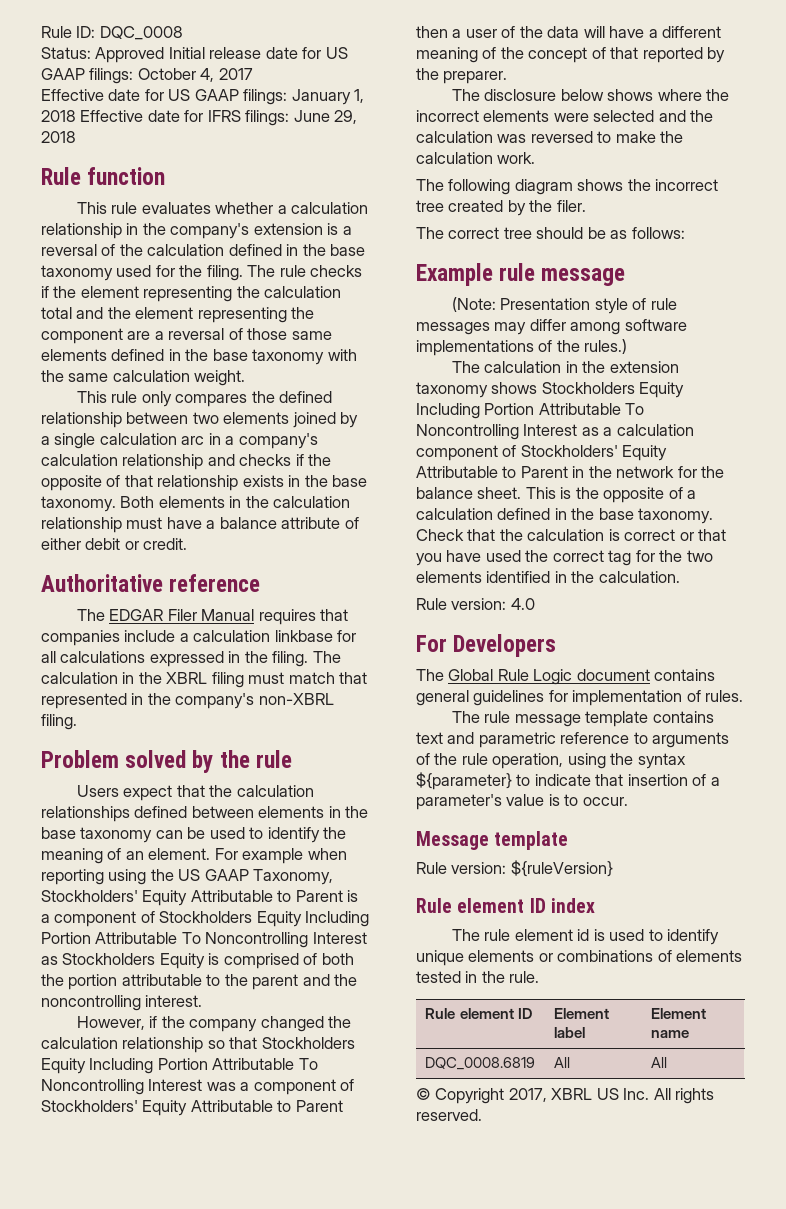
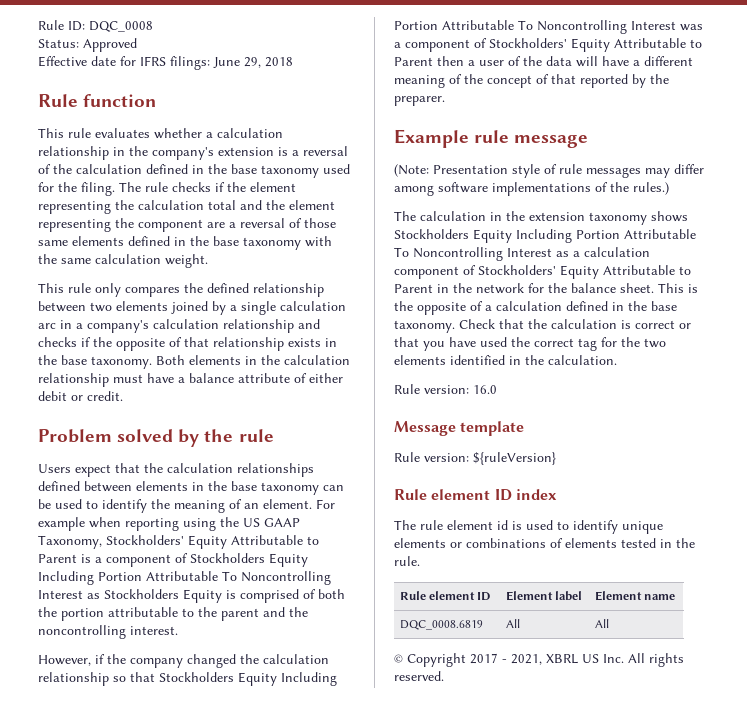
- Status: Approved Initial release date for US GAAP filings: October 4, 2017
- Effective date for US GAAP filings: January 1, 2018 Effective date for IFRS filings: June 29, 2018
+ Status: Approved
+ Effective date for IFRS filings: June 29, 2018
- Authoritative reference
- The EDGAR Filer Manual requires that companies include a calculation linkbase for all calculations expressed in the filing. The calculation in the XBRL filing must match that represented in the company's non-XBRL filing.
- The disclosure below shows where the incorrect elements were selected and the calculation was reversed to make the calculation work.
- The following diagram shows the incorrect tree created by the filer.
- The correct tree should be as follows:
- Rule version: 4.0
- For Developers
- The Global Rule Logic document contains general guidelines for implementation of rules.
- The rule message template contains text and parametric reference to arguments of the rule operation, using the syntax ${parameter} to indicate that insertion of a parameter's value is to occur.
+ Rule version: 16.0
- © Copyright 2017, XBRL US Inc. All rights reserved.
+ © Copyright 2017 - 2021, XBRL US Inc. All rights reserved.

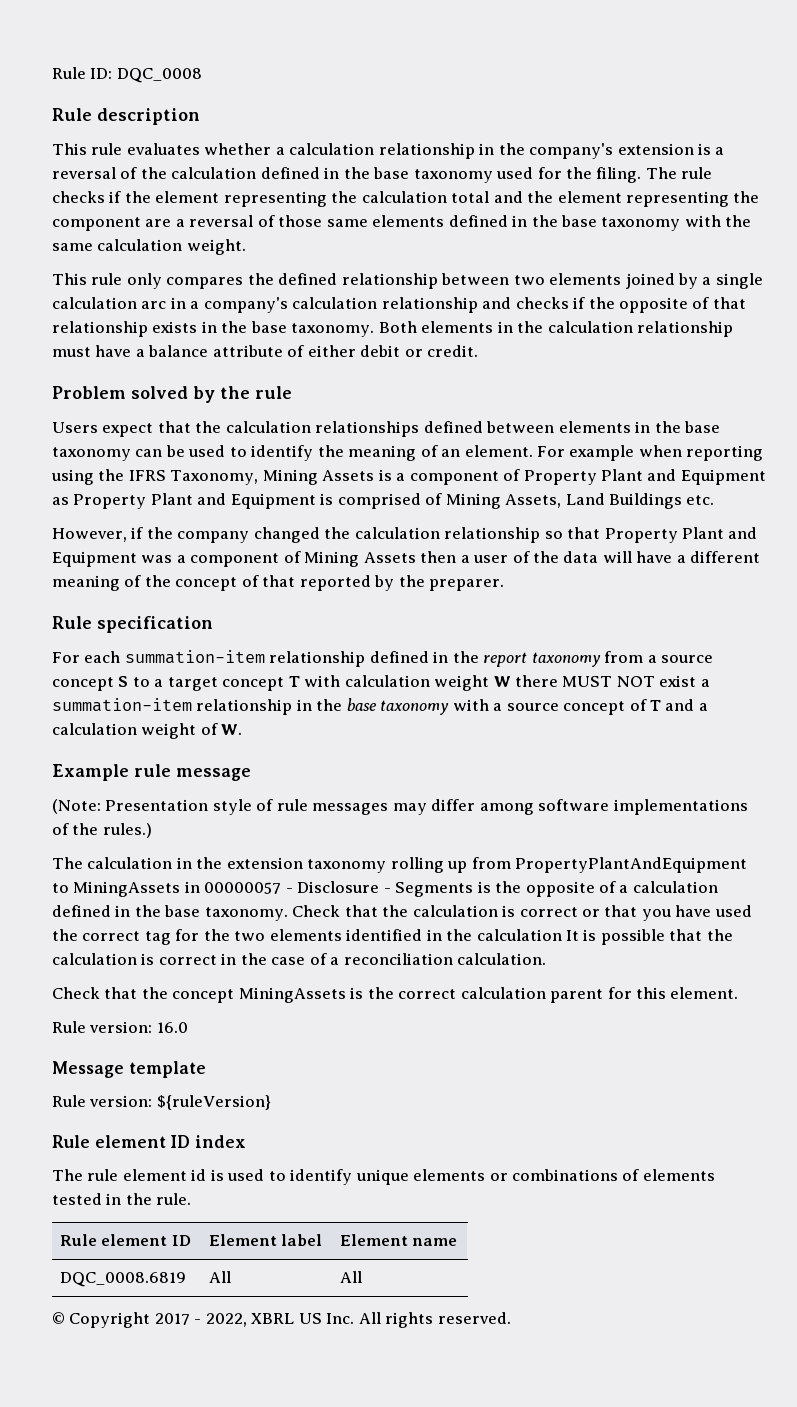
- Status: Approved
- Effective date for IFRS filings: June 29, 2018
- Rule function
+ Rule description
- For example when reporting using the US GAAP Taxonomy, Stockholders' Equity Attributable to Parent is a component of Stockholders Equity Including Portion Attributable To Noncontrolling Interest as Stockholders Equity is comprised of both the portion attributable to the parent and the noncontrolling interest.
+ For example when reporting using the IFRS Taxonomy, Mining Assets is a component of Property Plant and Equipment as Property Plant and Equipment is comprised of Mining Assets, Land Buildings etc.
- However, if the company changed the calculation relationship so that Stockholders Equity Including Portion Attributable To Noncontrolling Interest was a component of Stockholders' Equity Attributable to Parent then a user of the data will have a different meaning of the concept of that reported by the preparer.
+ However, if the company changed the calculation relationship so that Property Plant and Equipment was a component of Mining Assets then a user of the data will have a different meaning of the concept of that reported by the preparer.
+ Rule specification
+ For each summation-item relationship defined in the report taxonomy from a source concept S to a target concept T with calculation weight W there MUST NOT exist a summation-item relationship in the base taxonomy with a source concept of T and a calculation weight of W.
- The calculation in the extension taxonomy shows Stockholders Equity Including Portion Attributable To Noncontrolling Interest as a calculation component of Stockholders' Equity Attributable to Parent in the network for the balance sheet. This is the opposite of a calculation defined in the base taxonomy.
+ The calculation in the extension taxonomy rolling up from PropertyPlantAndEquipment to MiningAssets in 00000057 - Disclosure - Segments is the opposite of a calculation defined in the base taxonomy.
- Check that the calculation is correct or that you have used the correct tag for the two elements identified in the calculation.
+ Check that the calculation is correct or that you have used the correct tag for the two elements identified in the calculation It is possible that the calculation is correct in the case of a reconciliation calculation.
+ Check that the concept MiningAssets is the correct calculation parent for this element.
- © Copyright 2017 - 2021, XBRL US Inc. All rights reserved.
+ © Copyright 2017 - 2022, XBRL US Inc. All rights reserved.

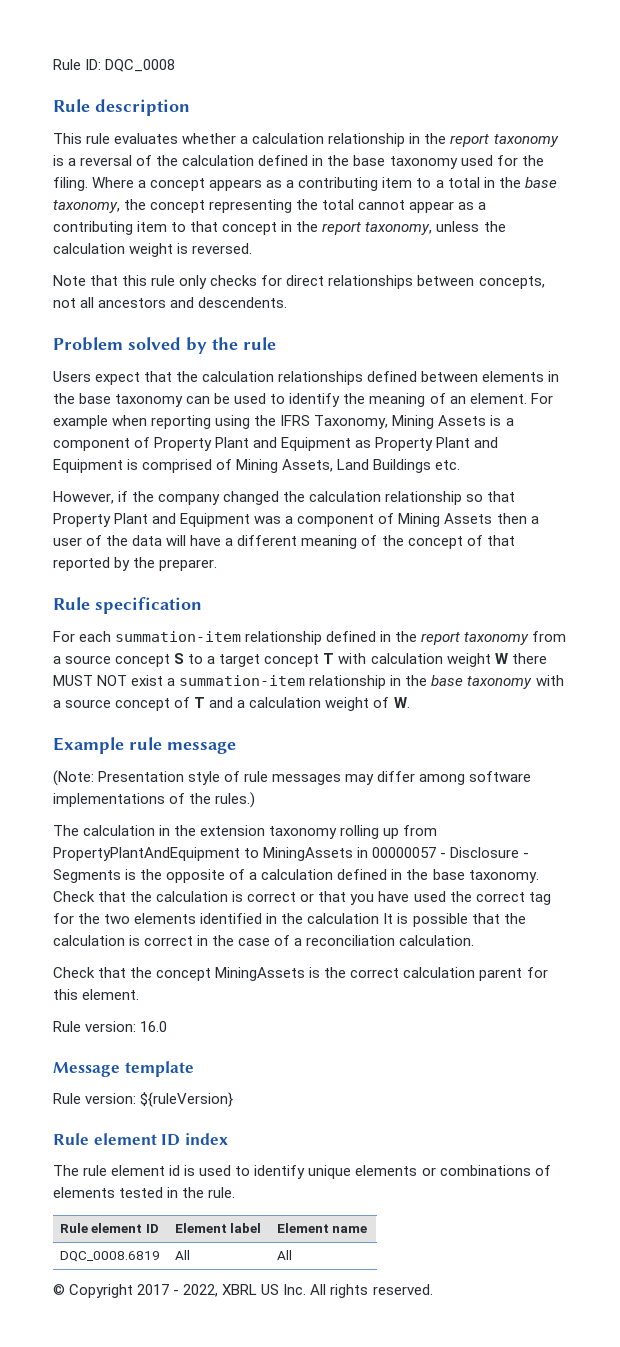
- This rule evaluates whether a calculation relationship in the company's extension is a reversal of the calculation defined in the base taxonomy used for the filing.
+ This rule evaluates whether a calculation relationship in the report taxonomy is a reversal of the calculation defined in the base taxonomy used for the filing.
- The rule checks if the element representing the calculation total and the element representing the component are a reversal of those same elements defined in the base taxonomy with the same calculation weight.
- This rule only compares the defined relationship between two elements joined by a single calculation arc in a company's calculation relationship and checks if the opposite of that relationship exists in the base taxonomy. Both elements in the calculation relationship must have a balance attribute of either debit or credit.
+ Where a concept appears as a contributing item to a total in the base taxonomy, the concept representing the total cannot appear as a contributing item to that concept in the report taxonomy, unless the calculation weight is reversed.
+ Note that this rule only checks for direct relationships between concepts, not all ancestors and descendents.

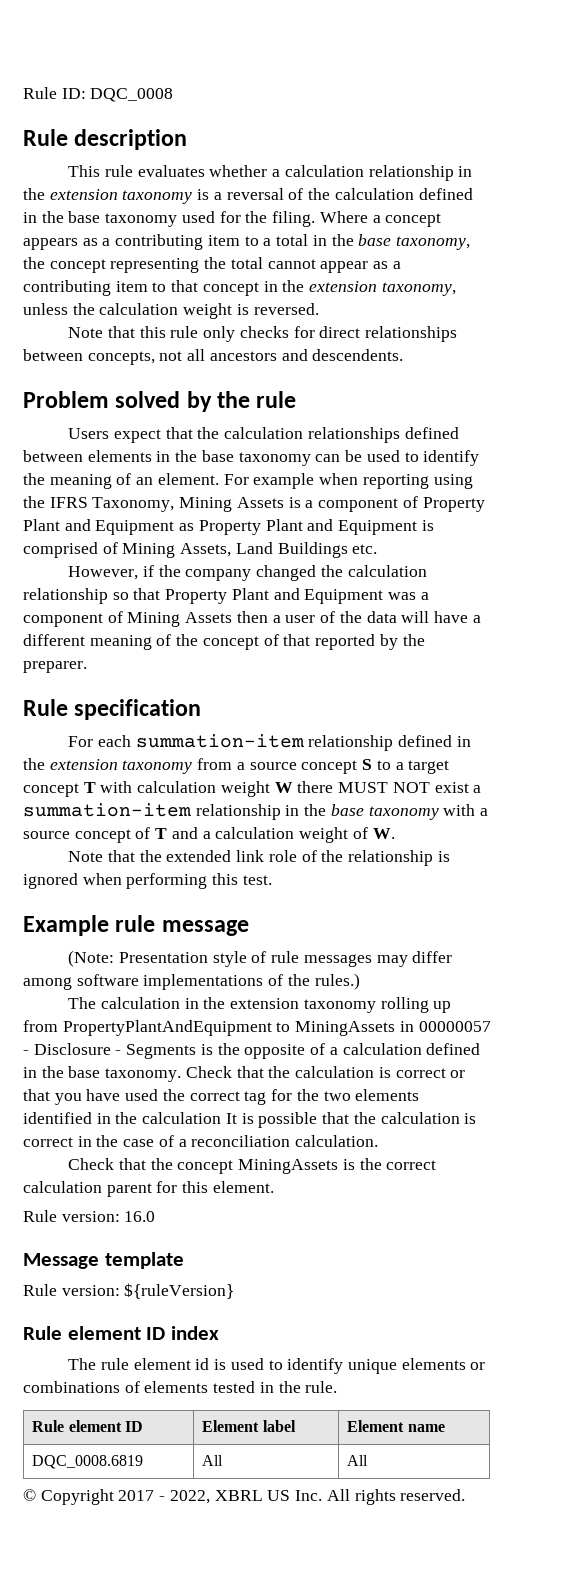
- This rule evaluates whether a calculation relationship in the report taxonomy is a reversal of the calculation defined in the base taxonomy used for the filing.
+ This rule evaluates whether a calculation relationship in the extension taxonomy is a reversal of the calculation defined in the base taxonomy used for the filing.
- Where a concept appears as a contributing item to a total in the base taxonomy, the concept representing the total cannot appear as a contributing item to that concept in the report taxonomy, unless the calculation weight is reversed.
+ Where a concept appears as a contributing item to a total in the base taxonomy, the concept representing the total cannot appear as a contributing item to that concept in the extension taxonomy, unless the calculation weight is reversed.
- For each summation-item relationship defined in the report taxonomy from a source concept S to a target concept T with calculation weight W there MUST NOT exist a summation-item relationship in the base taxonomy with a source concept of T and a calculation weight of W.
+ For each summation-item relationship defined in the extension taxonomy from a source concept S to a target concept T with calculation weight W there MUST NOT exist a summation-item relationship in the base taxonomy with a source concept of T and a calculation weight of W.
+ Note that the extended link role of the relationship is ignored when performing this test.

